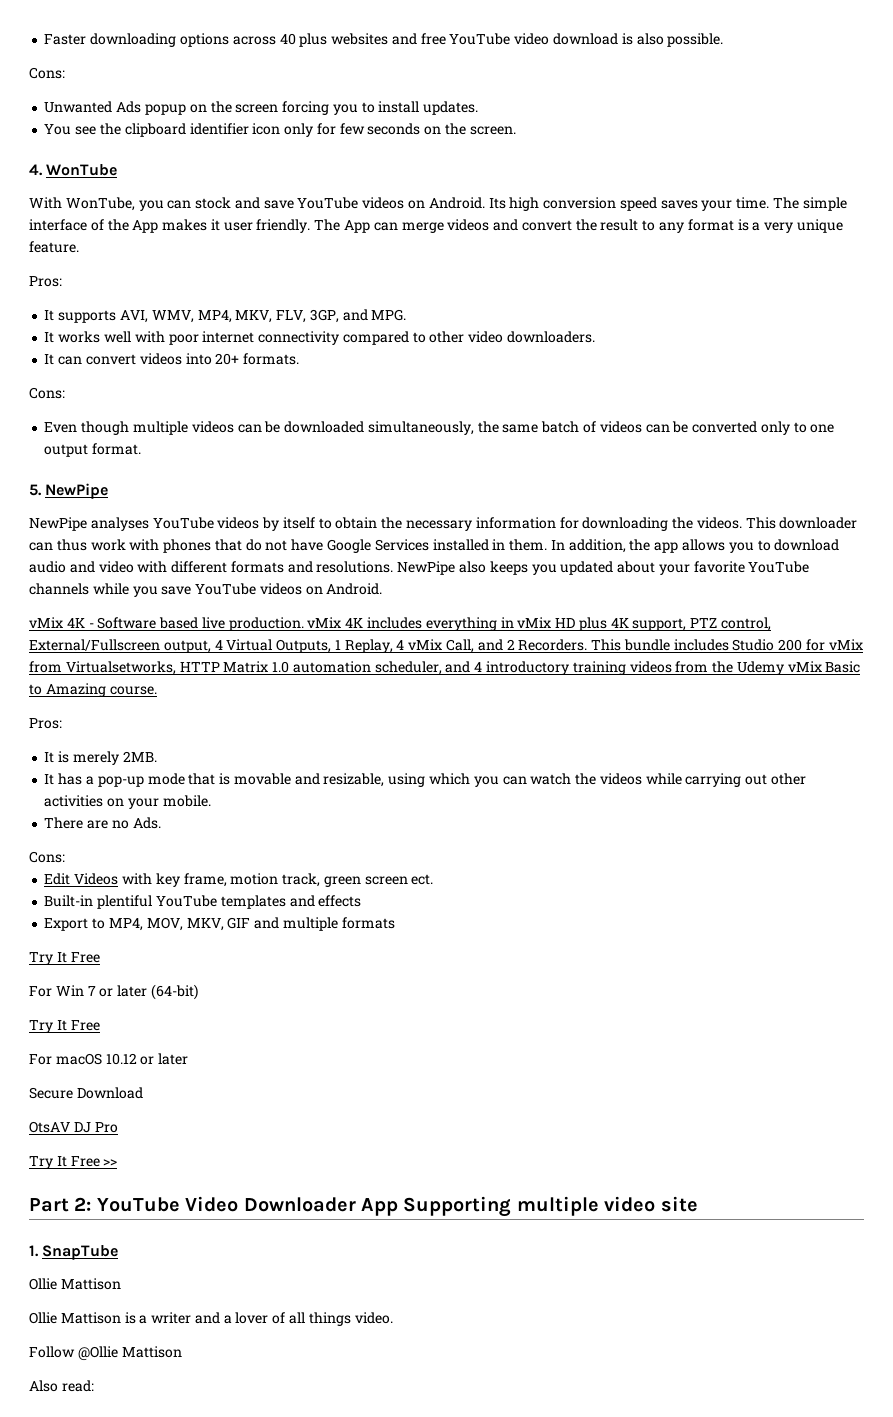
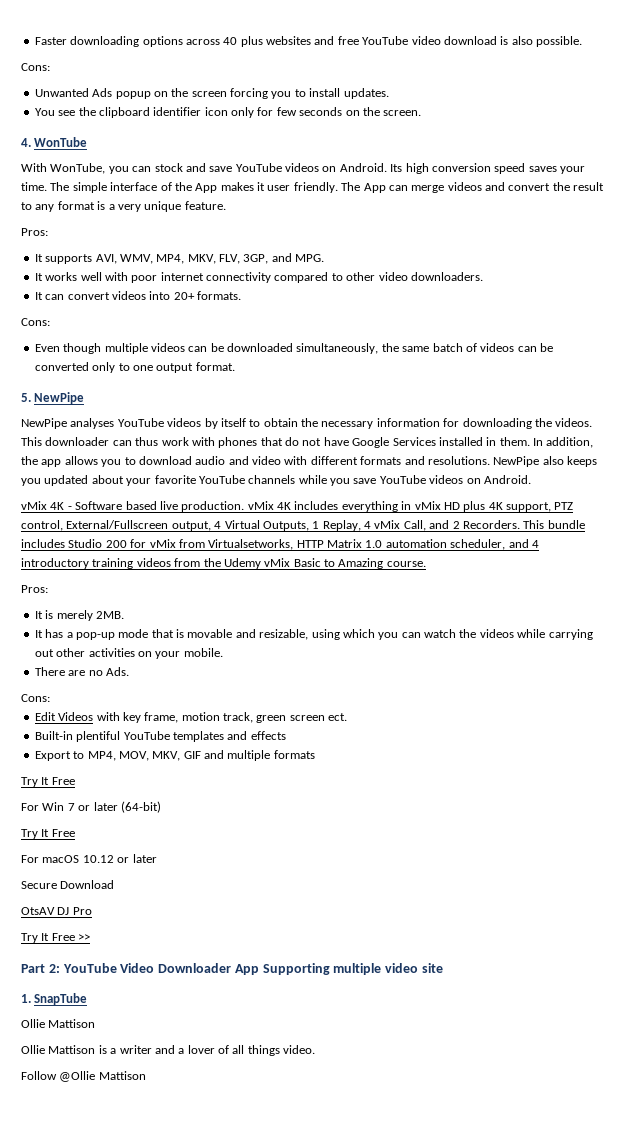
- Also read:

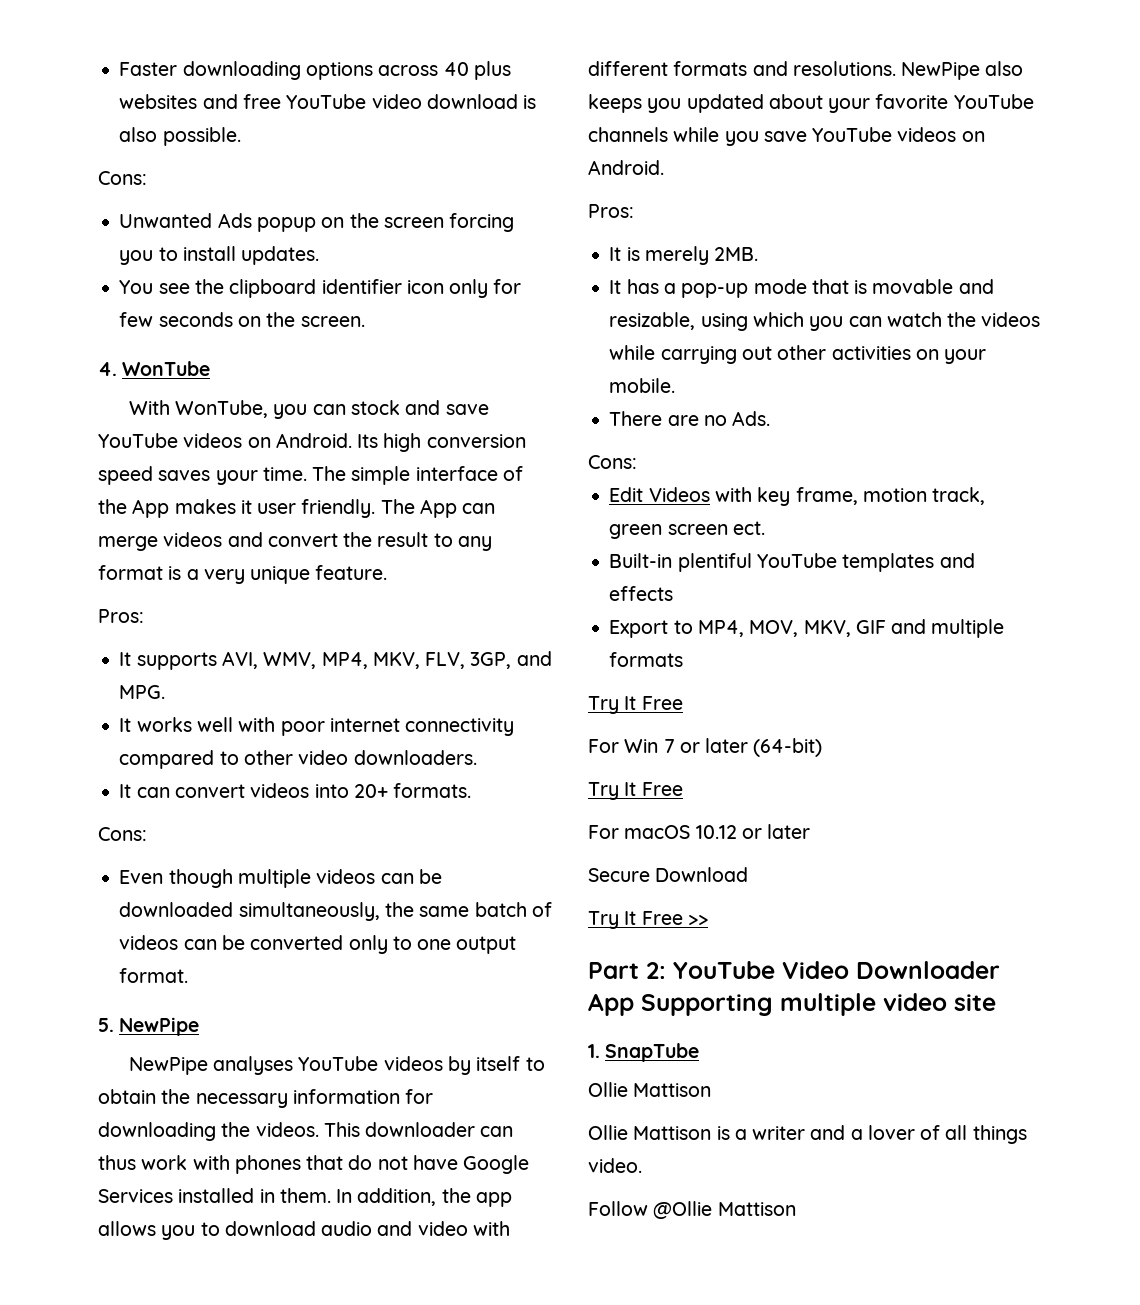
- vMix 4K - Software based live production. vMix 4K includes everything in vMix HD plus 4K support, PTZ control, External/Fullscreen output, 4 Virtual Outputs, 1 Replay, 4 vMix Call, and 2 Recorders. This bundle includes Studio 200 for vMix from Virtualsetworks, HTTP Matrix 1.0 automation scheduler, and 4 introductory training videos from the Udemy vMix Basic to Amazing course.
- OtsAV DJ Pro

